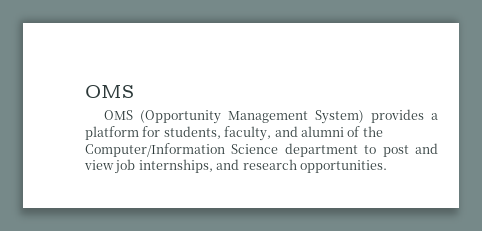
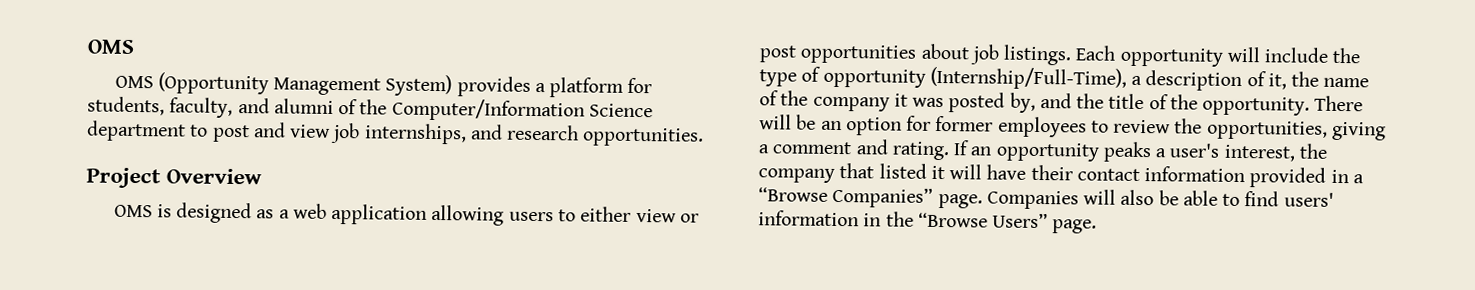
+ Project Overview
+ OMS is designed as a web application allowing users to either view or post opportunities about job listings. Each opportunity will include the type of opportunity (Internship/Full-Time), a description of it, the name of the company it was posted by, and the title of the opportunity. There will be an option for former employees to review the opportunities, giving a comment and rating. If an opportunity peaks a user's interest, the company that listed it will have their contact information provided in a “Browse Companies” page. Companies will also be able to find users' information in the “Browse Users” page.

